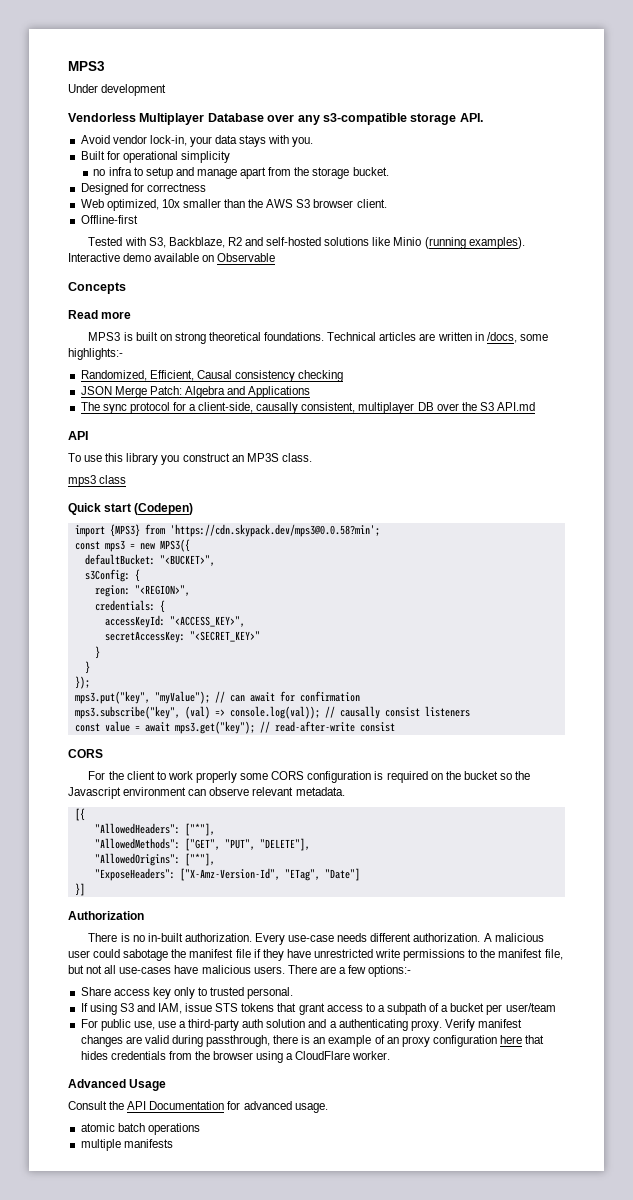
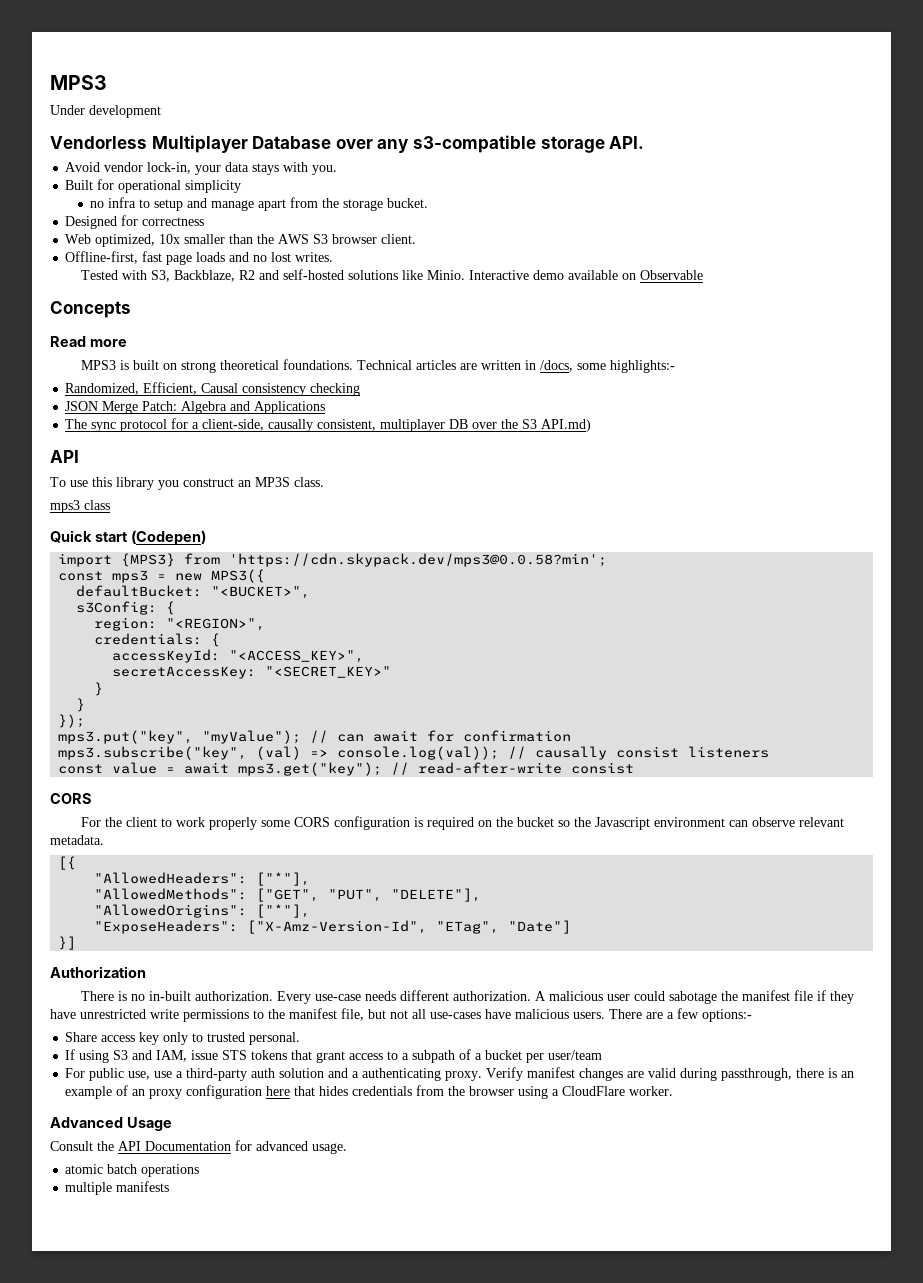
- Offline-first
+ Offline-first, fast page loads and no lost writes.
- Tested with S3, Backblaze, R2 and self-hosted solutions like Minio (running examples).
+ Tested with S3, Backblaze, R2 and self-hosted solutions like Minio.
- The sync protocol for a client-side, causally consistent, multiplayer DB over the S3 API.md
+ The sync protocol for a client-side, causally consistent, multiplayer DB over the S3 API.md)

